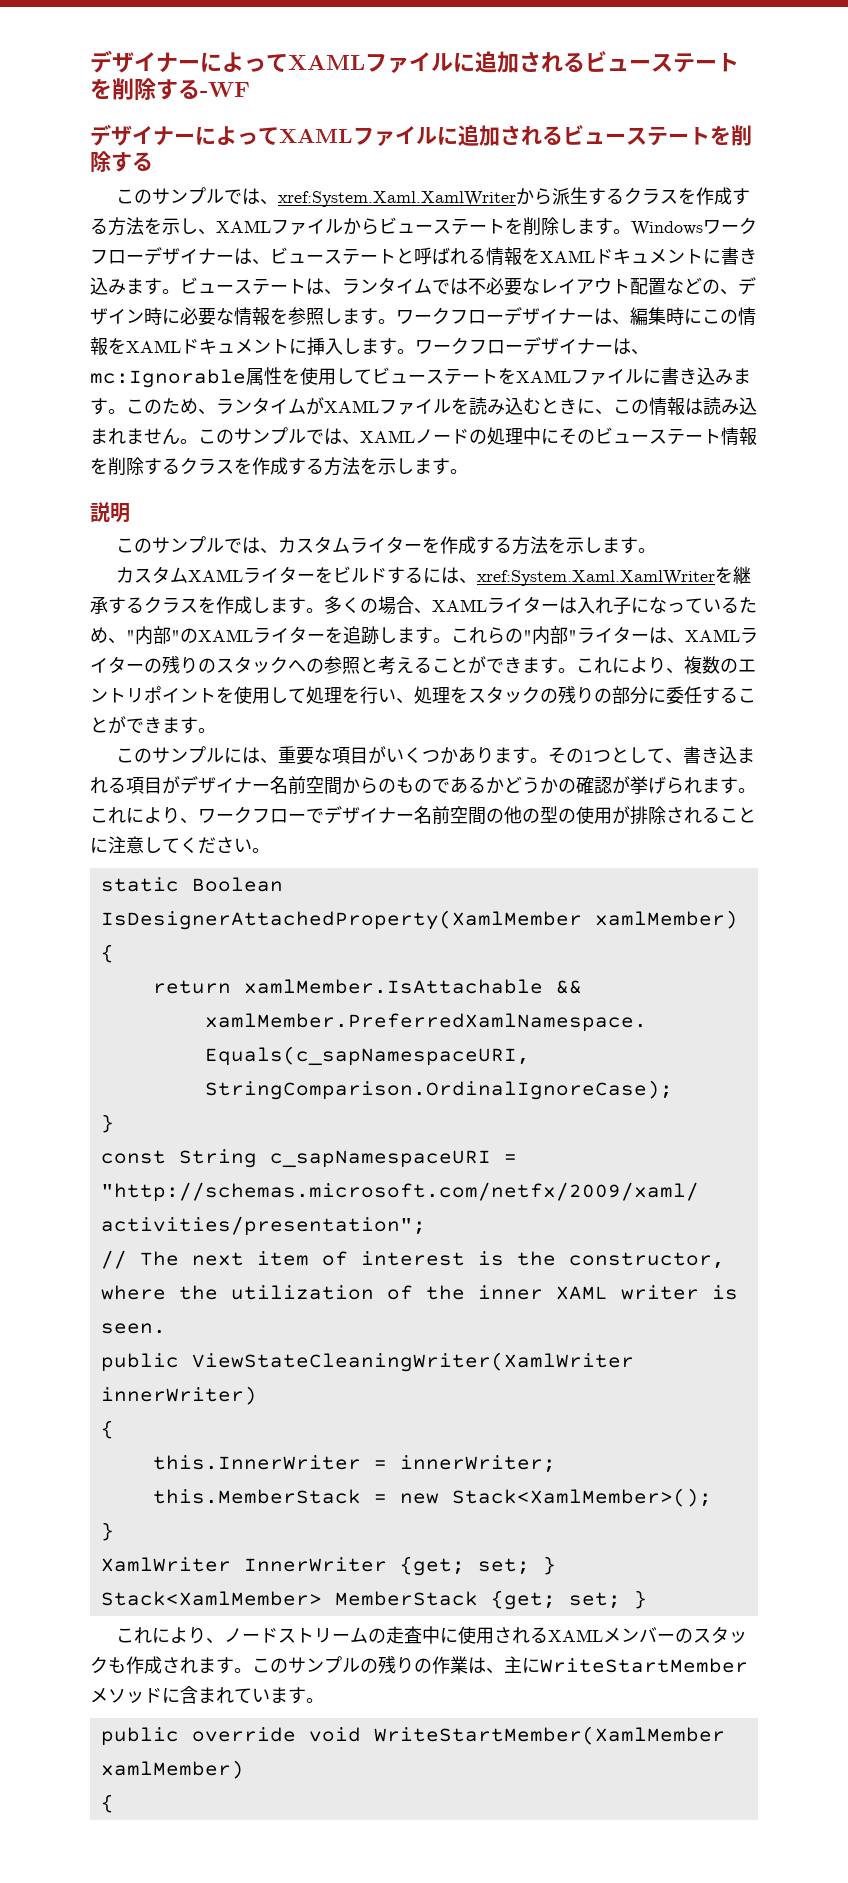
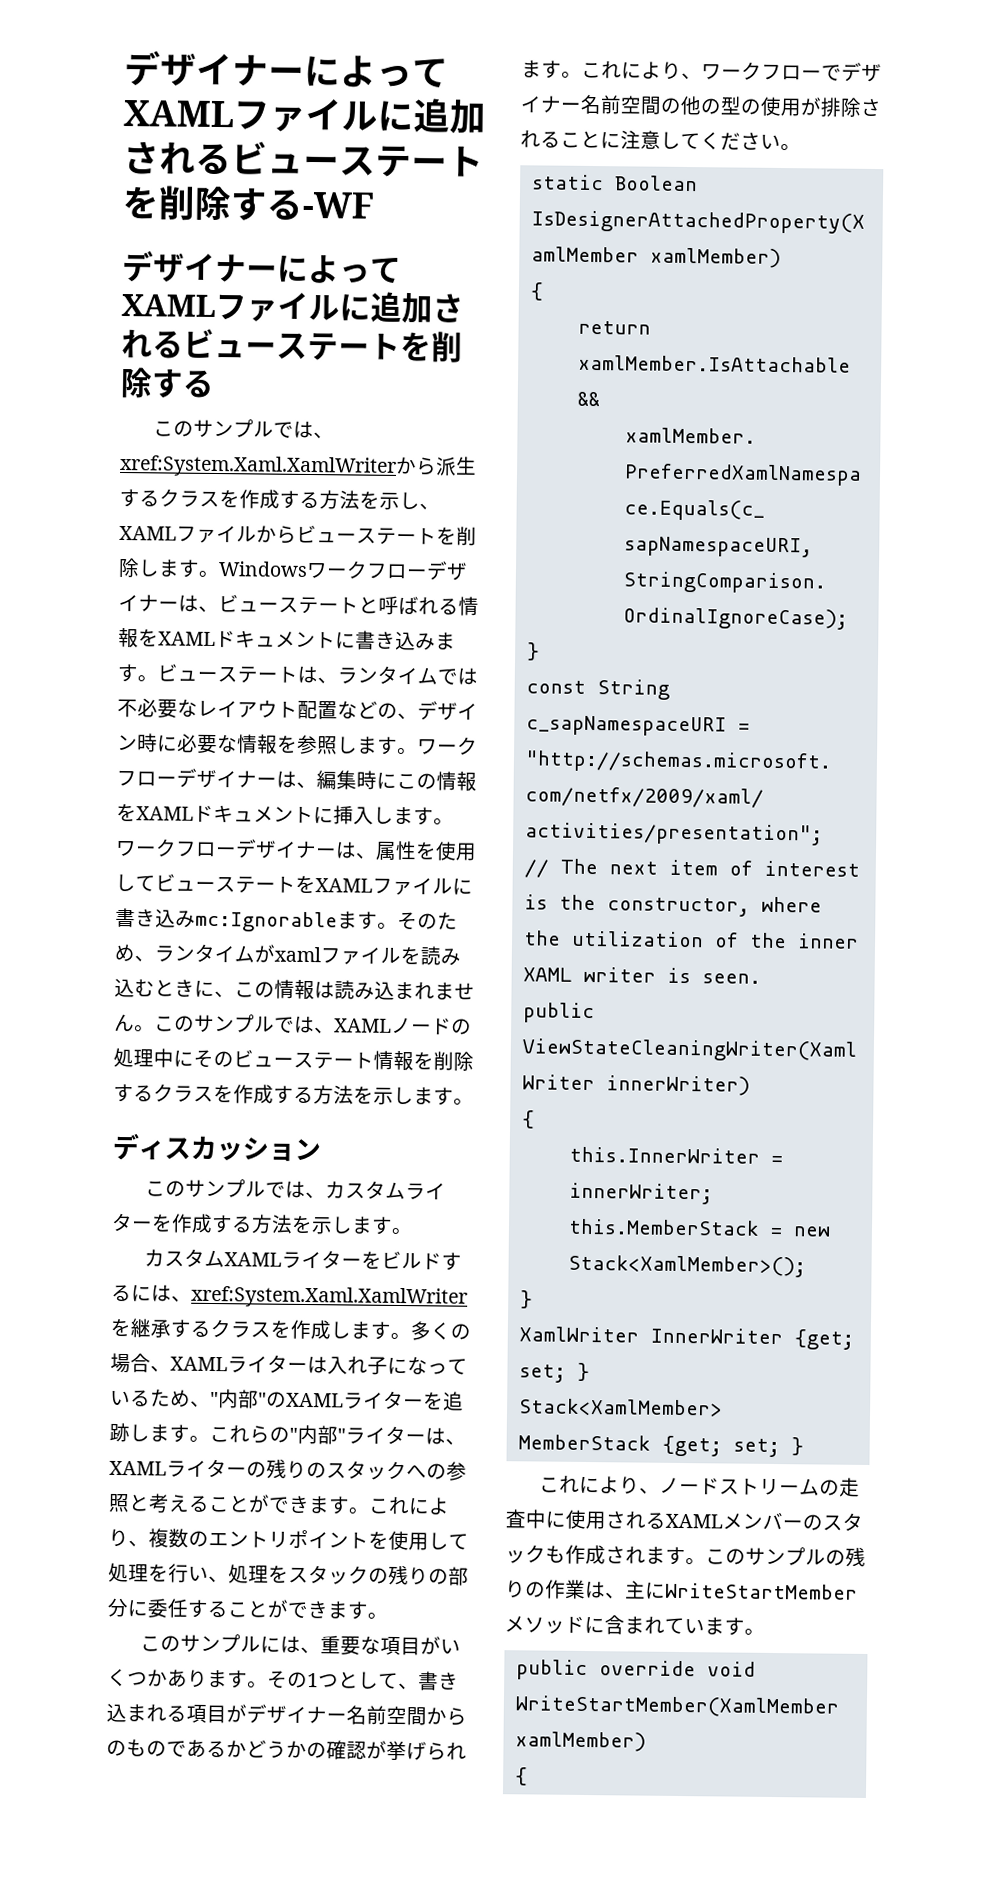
- ワークフローデザイナーは、mc:Ignorable属性を使用してビューステートをXAMLファイルに書き込みます。このため、ランタイムがXAMLファイルを読み込むときに、この情報は読み込まれません。
+ ワークフローデザイナーは、属性を使用してビューステートをXAMLファイルに書き込みmc:Ignorableます。そのため、ランタイムがxamlファイルを読み込むときに、この情報は読み込まれません。
- 説明
+ ディスカッション

